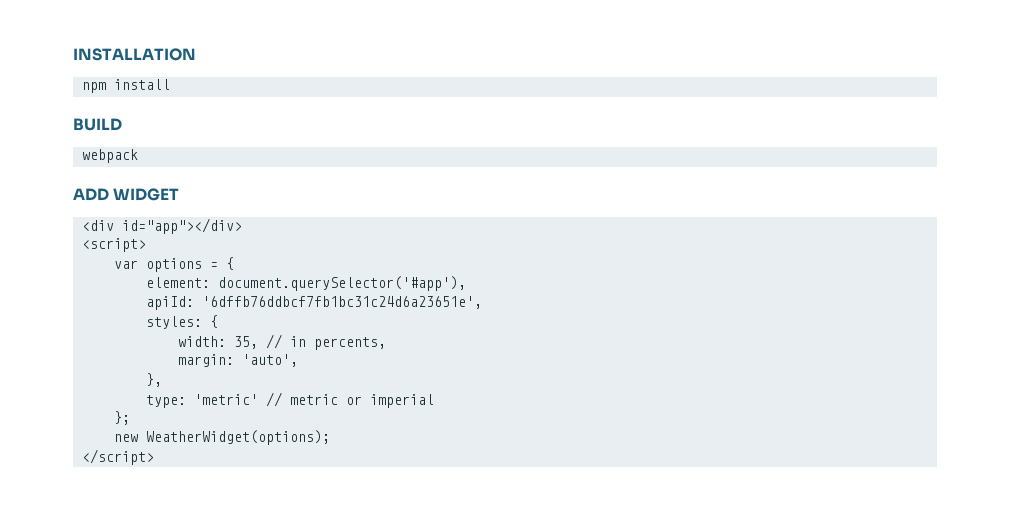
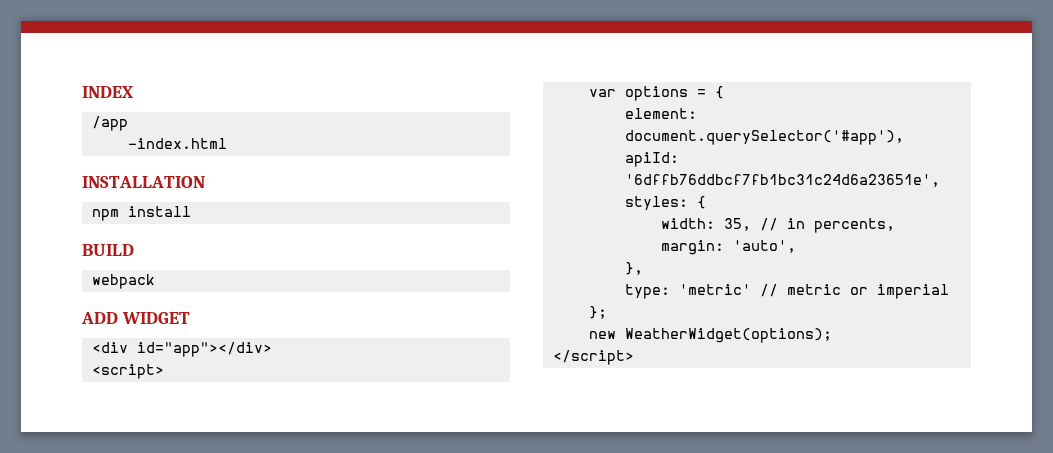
+ INDEX
+ /app
+ -index.html

